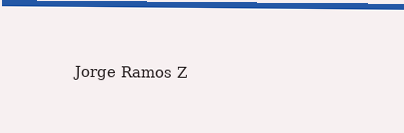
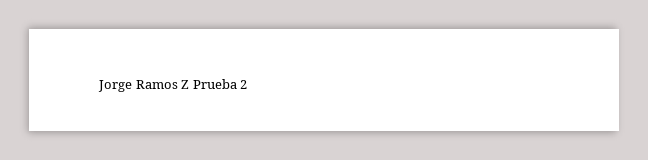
- Jorge Ramos Z
+ Jorge Ramos Z Prueba 2

